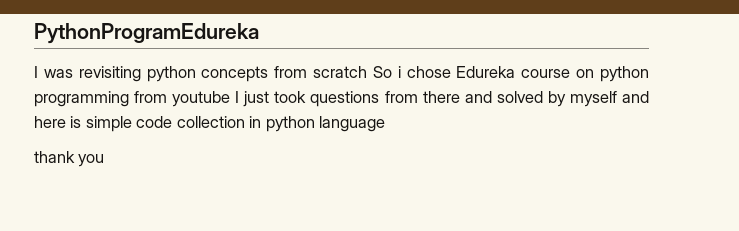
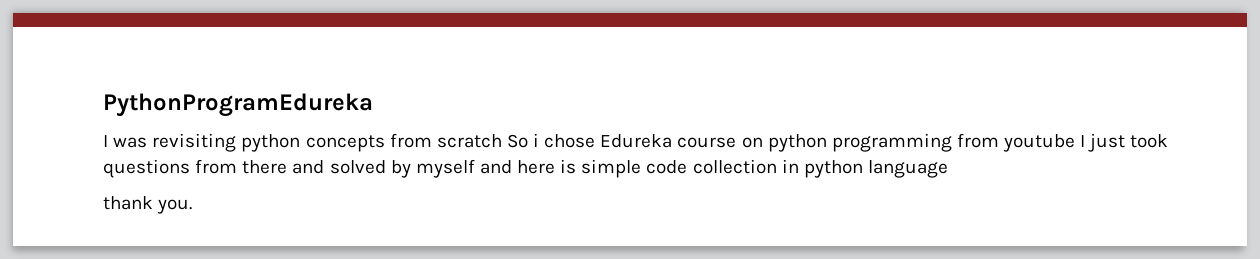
- thank you
+ thank you.

